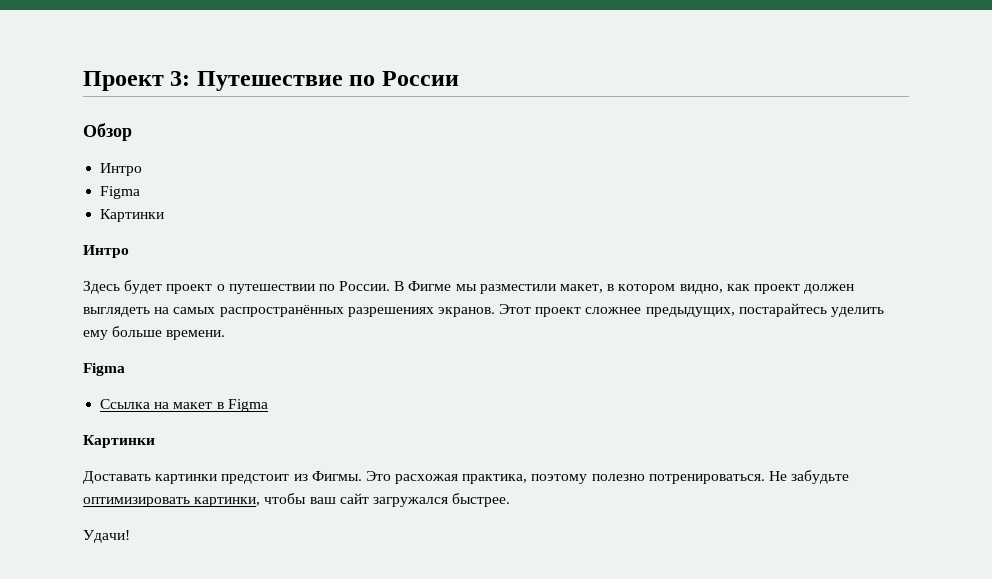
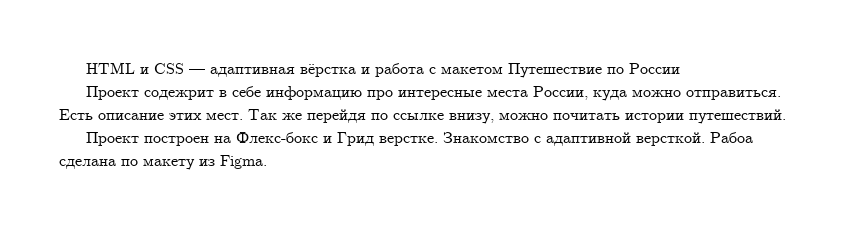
- Проект 3: Путешествие по России
- Обзор
- Интро
- Figma
- Картинки
- Интро
- Здесь будет проект о путешествии по России. В Фигме мы разместили макет, в котором видно, как проект должен выглядеть на самых распространённых разрешениях экранов. Этот проект сложнее предыдущих, постарайтесь уделить ему больше времени.
- Figma
- Ссылка на макет в Figma
- Картинки
- Доставать картинки предстоит из Фигмы. Это расхожая практика, поэтому полезно потренироваться. Не забудьте оптимизировать картинки, чтобы ваш сайт загружался быстрее.
- Удачи!
+ HTML и CSS — адаптивная вёрстка и работа с макетом Путешествие по России
+ Проект содежрит в себе информацию про интересные места России, куда можно отправиться. Есть описание этих мест. Так же перейдя по ссылке внизу, можно почитать истории путешествий.
+ Проект построен на Флекс-бокс и Грид верстке. Знакомство с адаптивной версткой. Рабоа сделана по макету из Figma.

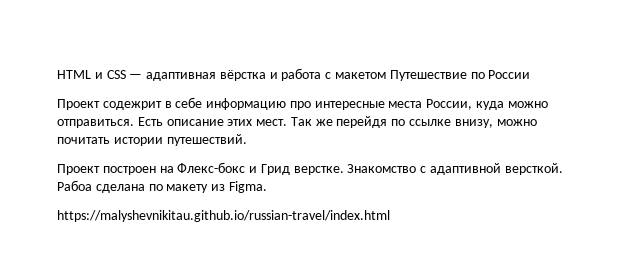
+ https://malyshevnikitau.github.io/russian-travel/index.html

